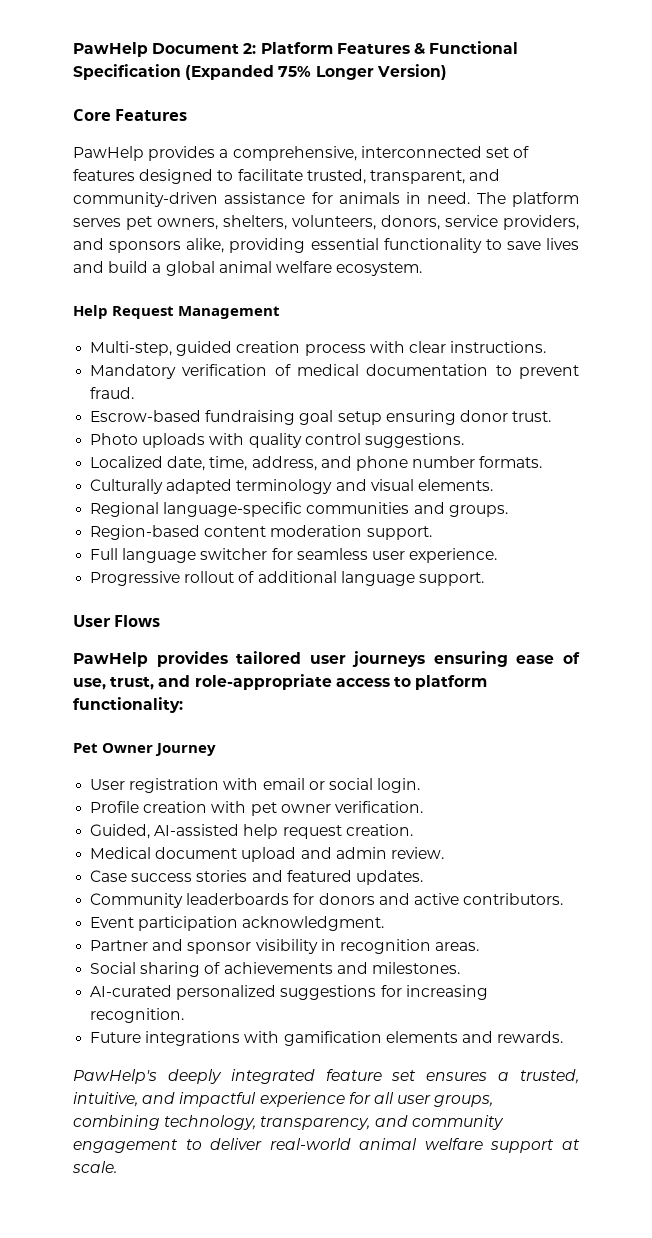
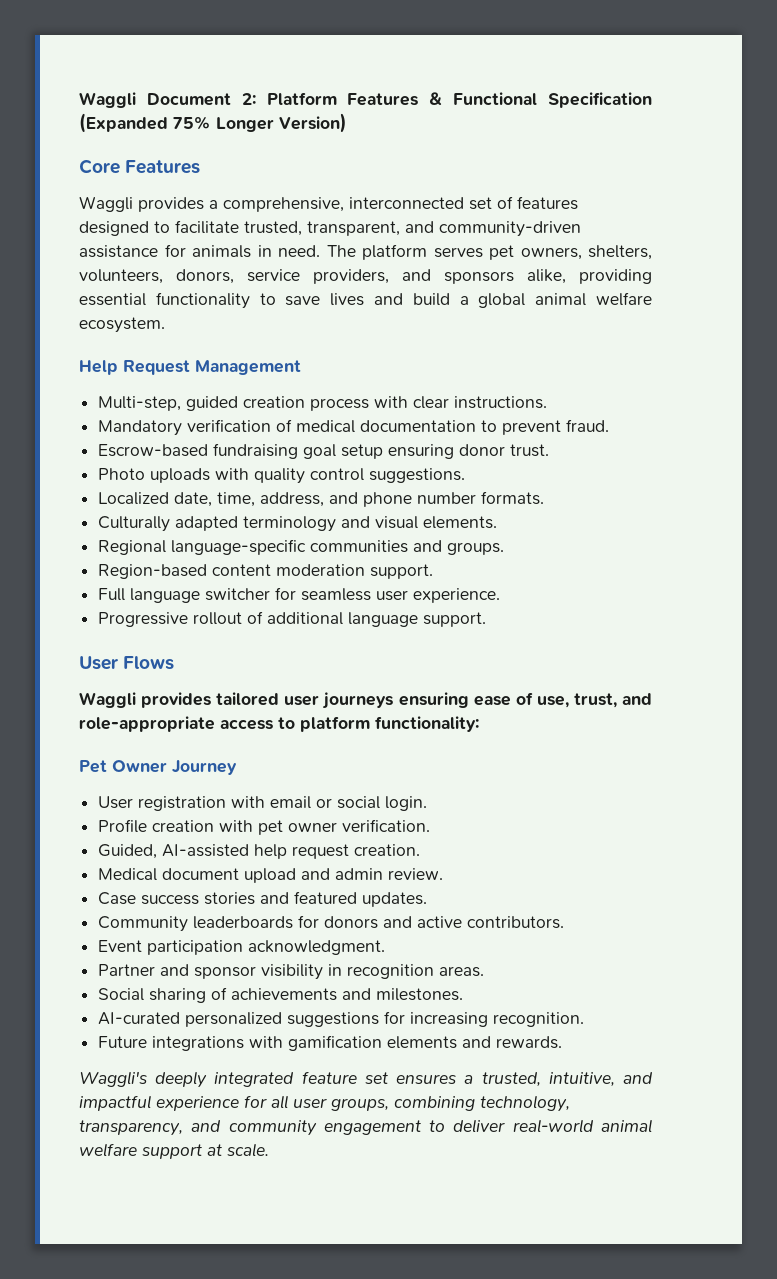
- PawHelp Document 2: Platform Features & Functional Specification (Expanded 75% Longer Version)
+ Waggli Document 2: Platform Features & Functional Specification (Expanded 75% Longer Version)
- PawHelp provides a comprehensive, interconnected set of features designed to facilitate trusted, transparent, and community-driven assistance for animals in need.
+ Waggli provides a comprehensive, interconnected set of features designed to facilitate trusted, transparent, and community-driven assistance for animals in need.
- PawHelp provides tailored user journeys ensuring ease of use, trust, and role-appropriate access to platform functionality:
+ Waggli provides tailored user journeys ensuring ease of use, trust, and role-appropriate access to platform functionality:
- PawHelp's deeply integrated feature set ensures a trusted, intuitive, and impactful experience for all user groups, combining technology, transparency, and community engagement to deliver real-world animal welfare support at scale.
+ Waggli's deeply integrated feature set ensures a trusted, intuitive, and impactful experience for all user groups, combining technology, transparency, and community engagement to deliver real-world animal welfare support at scale.

